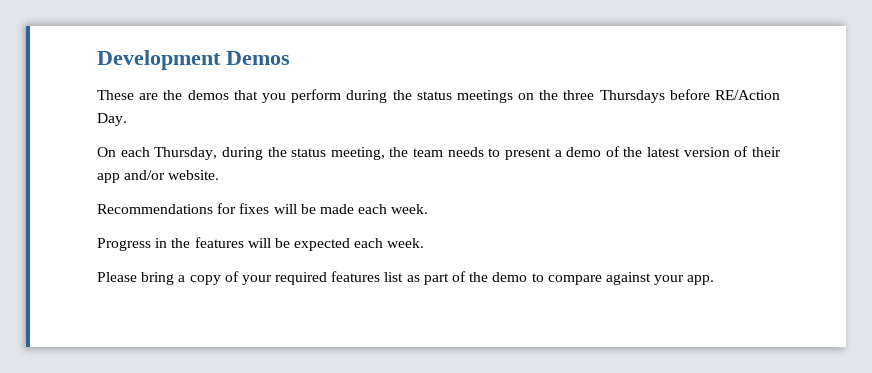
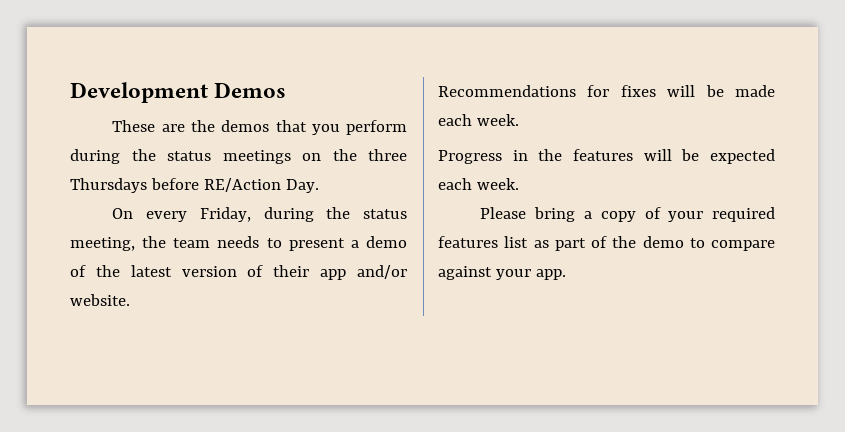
- On each Thursday, during the status meeting, the team needs to present a demo of the latest version of their app and/or website.
+ On every Friday, during the status meeting, the team needs to present a demo of the latest version of their app and/or website.

